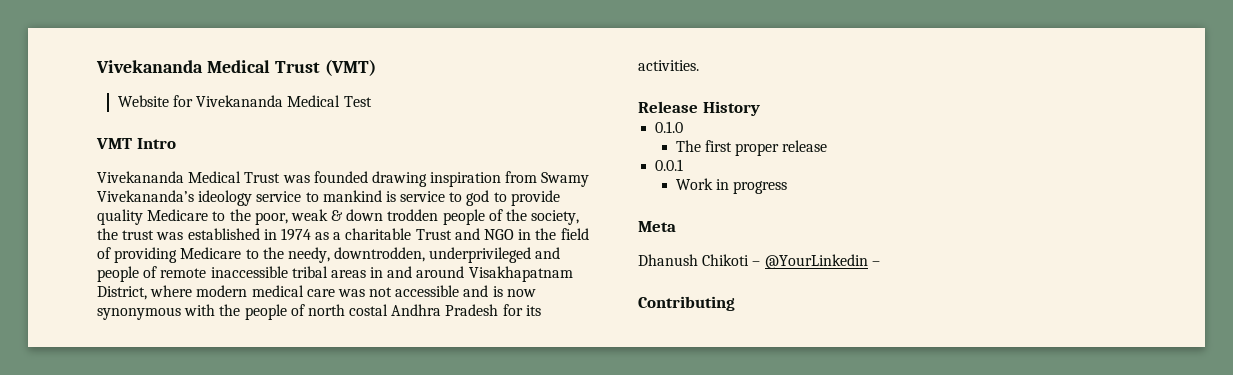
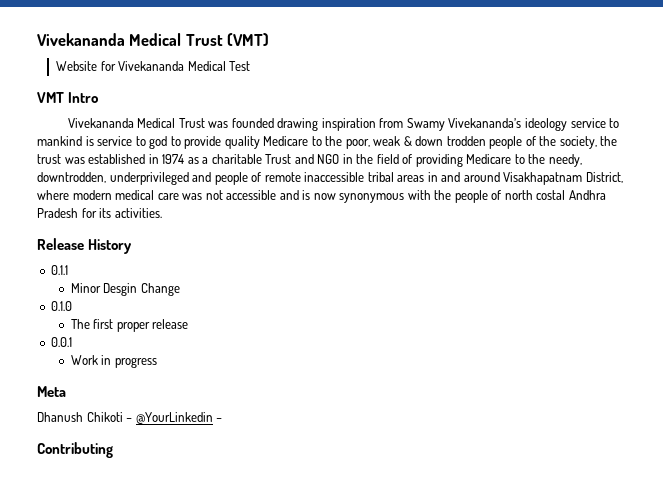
+ 0.1.1
+ Minor Desgin Change

